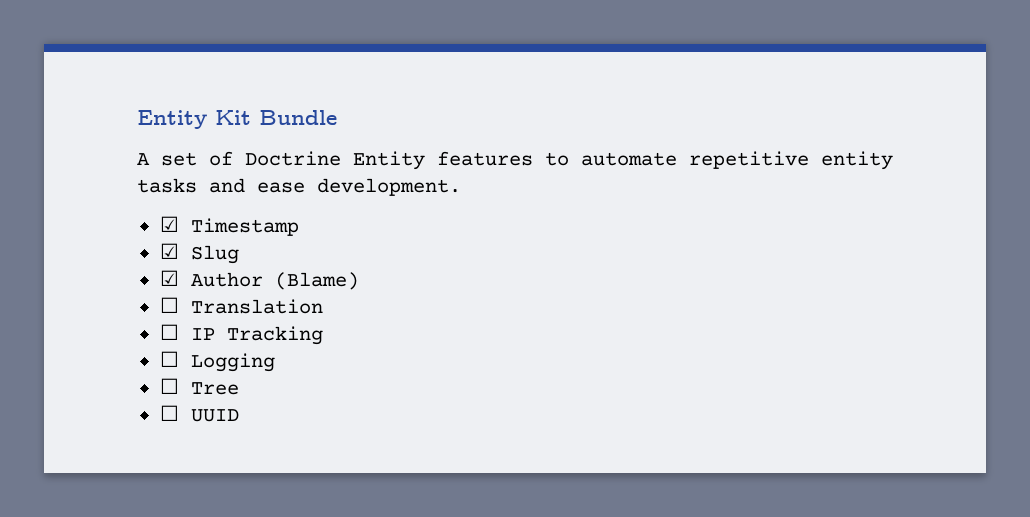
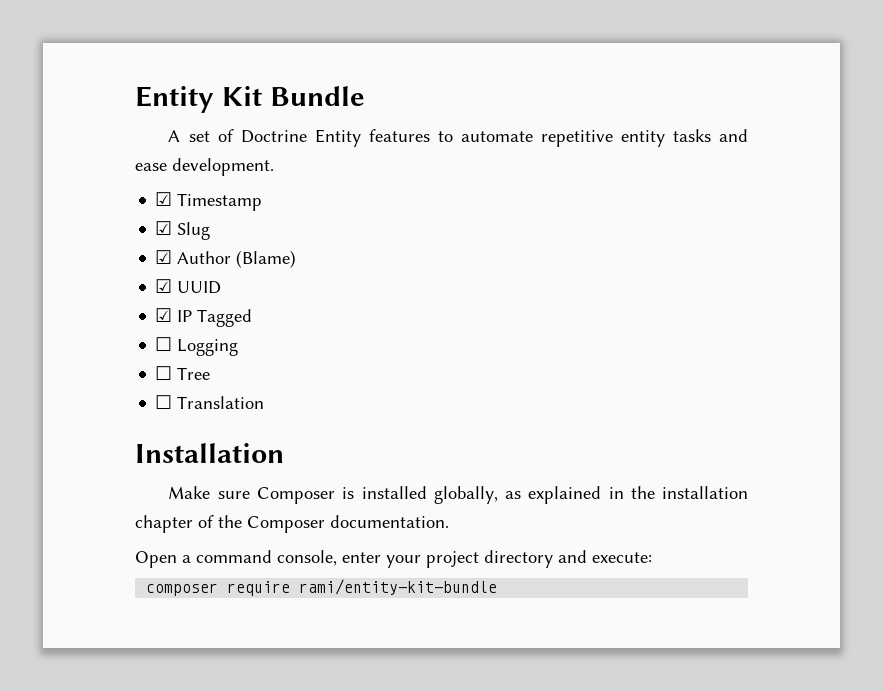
- ☐ Translation
- ☐ IP Tracking
+ ☑ UUID
+ ☑ IP Tagged
- ☐ UUID
+ ☐ Translation
+ Installation
+ Make sure Composer is installed globally, as explained in the installation chapter of the Composer documentation.
+ Open a command console, enter your project directory and execute:
+ composer require rami/entity-kit-bundle

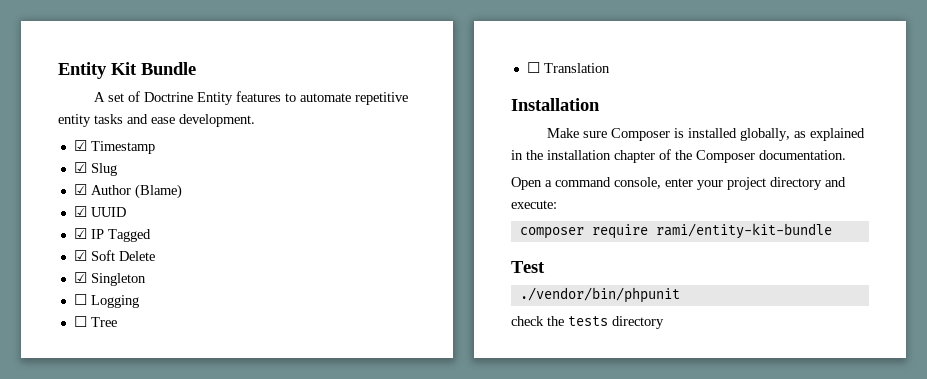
+ ☑ Soft Delete
+ ☑ Singleton
+ Test
+ ./vendor/bin/phpunit
+ check the tests directory

